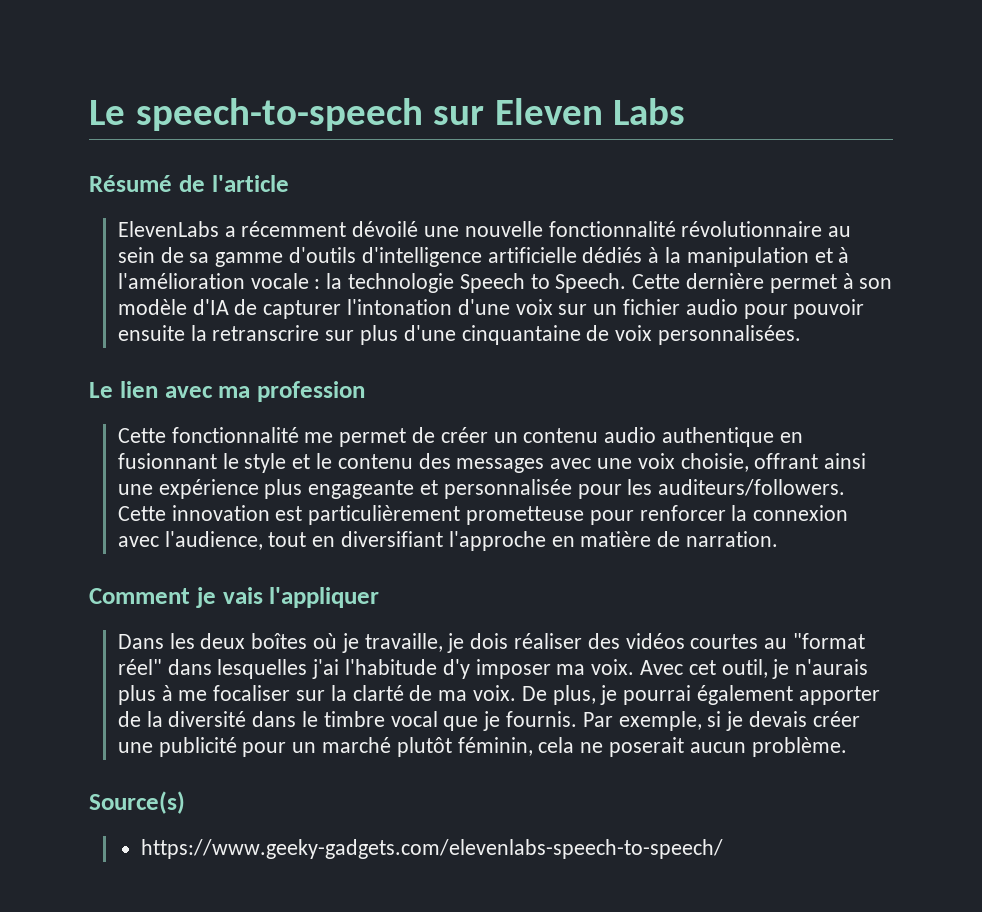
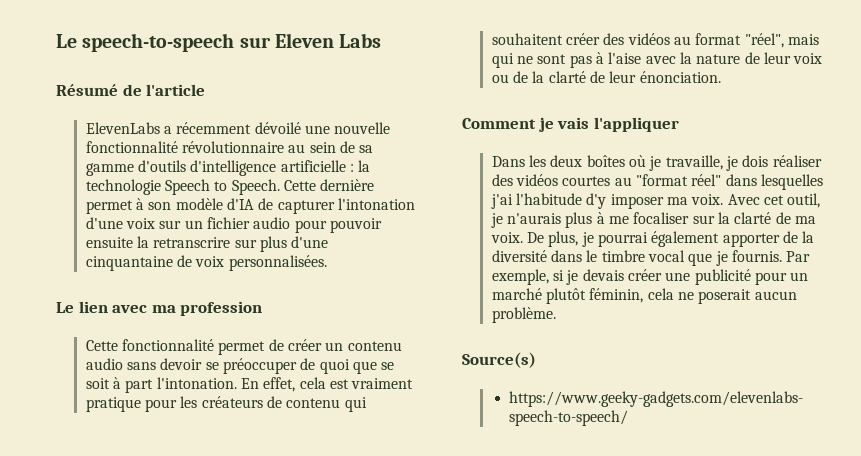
- ElevenLabs a récemment dévoilé une nouvelle fonctionnalité révolutionnaire au sein de sa gamme d'outils d'intelligence artificielle dédiés à la manipulation et à l'amélioration vocale : la technologie Speech to Speech.
+ ElevenLabs a récemment dévoilé une nouvelle fonctionnalité révolutionnaire au sein de sa gamme d'outils d'intelligence artificielle : la technologie Speech to Speech.
- Cette fonctionnalité me permet de créer un contenu audio authentique en fusionnant le style et le contenu des messages avec une voix choisie, offrant ainsi une expérience plus engageante et personnalisée pour les auditeurs/followers. Cette innovation est particulièrement prometteuse pour renforcer la connexion avec l'audience, tout en diversifiant l'approche en matière de narration.
+ Cette fonctionnalité permet de créer un contenu audio sans devoir se préoccuper de quoi que se soit à part l'intonation. En effet, cela est vraiment pratique pour les créateurs de contenu qui souhaitent créer des vidéos au format "réel", mais qui ne sont pas à l'aise avec la nature de leur voix ou de la clarté de leur énonciation.

